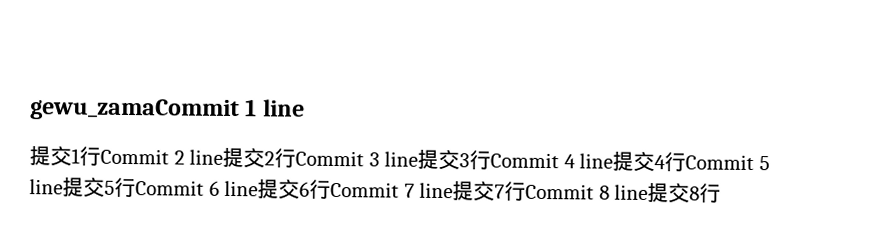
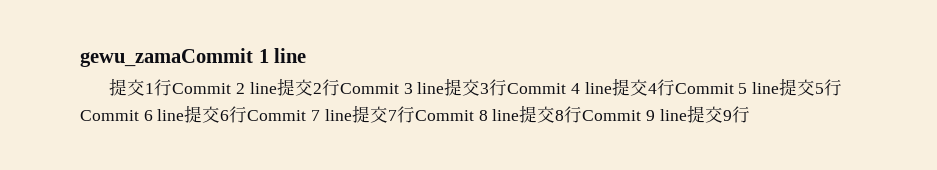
- 提交1行Commit 2 line提交2行Commit 3 line提交3行Commit 4 line提交4行Commit 5 line提交5行Commit 6 line提交6行Commit 7 line提交7行Commit 8 line提交8行
+ 提交1行Commit 2 line提交2行Commit 3 line提交3行Commit 4 line提交4行Commit 5 line提交5行Commit 6 line提交6行Commit 7 line提交7行Commit 8 line提交8行Commit 9 line提交9行

